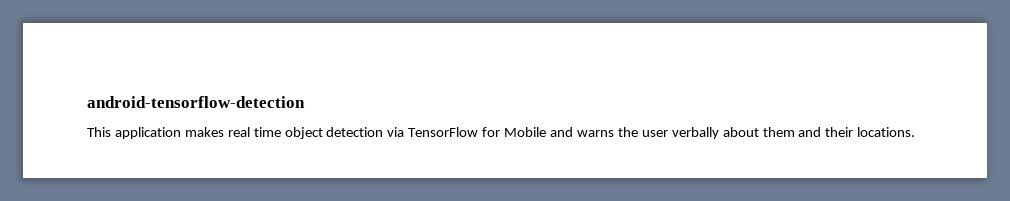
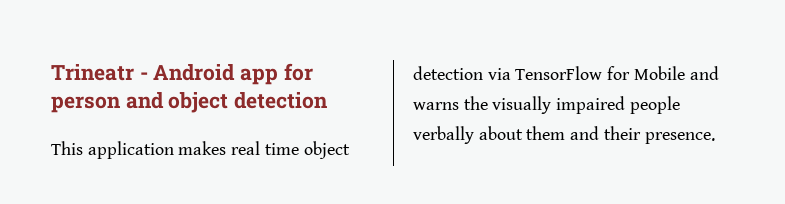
- android-tensorflow-detection
+ Trineatr - Android app for person and object detection
- This application makes real time object detection via TensorFlow for Mobile and warns the user verbally about them and their locations.
+ This application makes real time object detection via TensorFlow for Mobile and warns the visually impaired people verbally about them and their presence.

